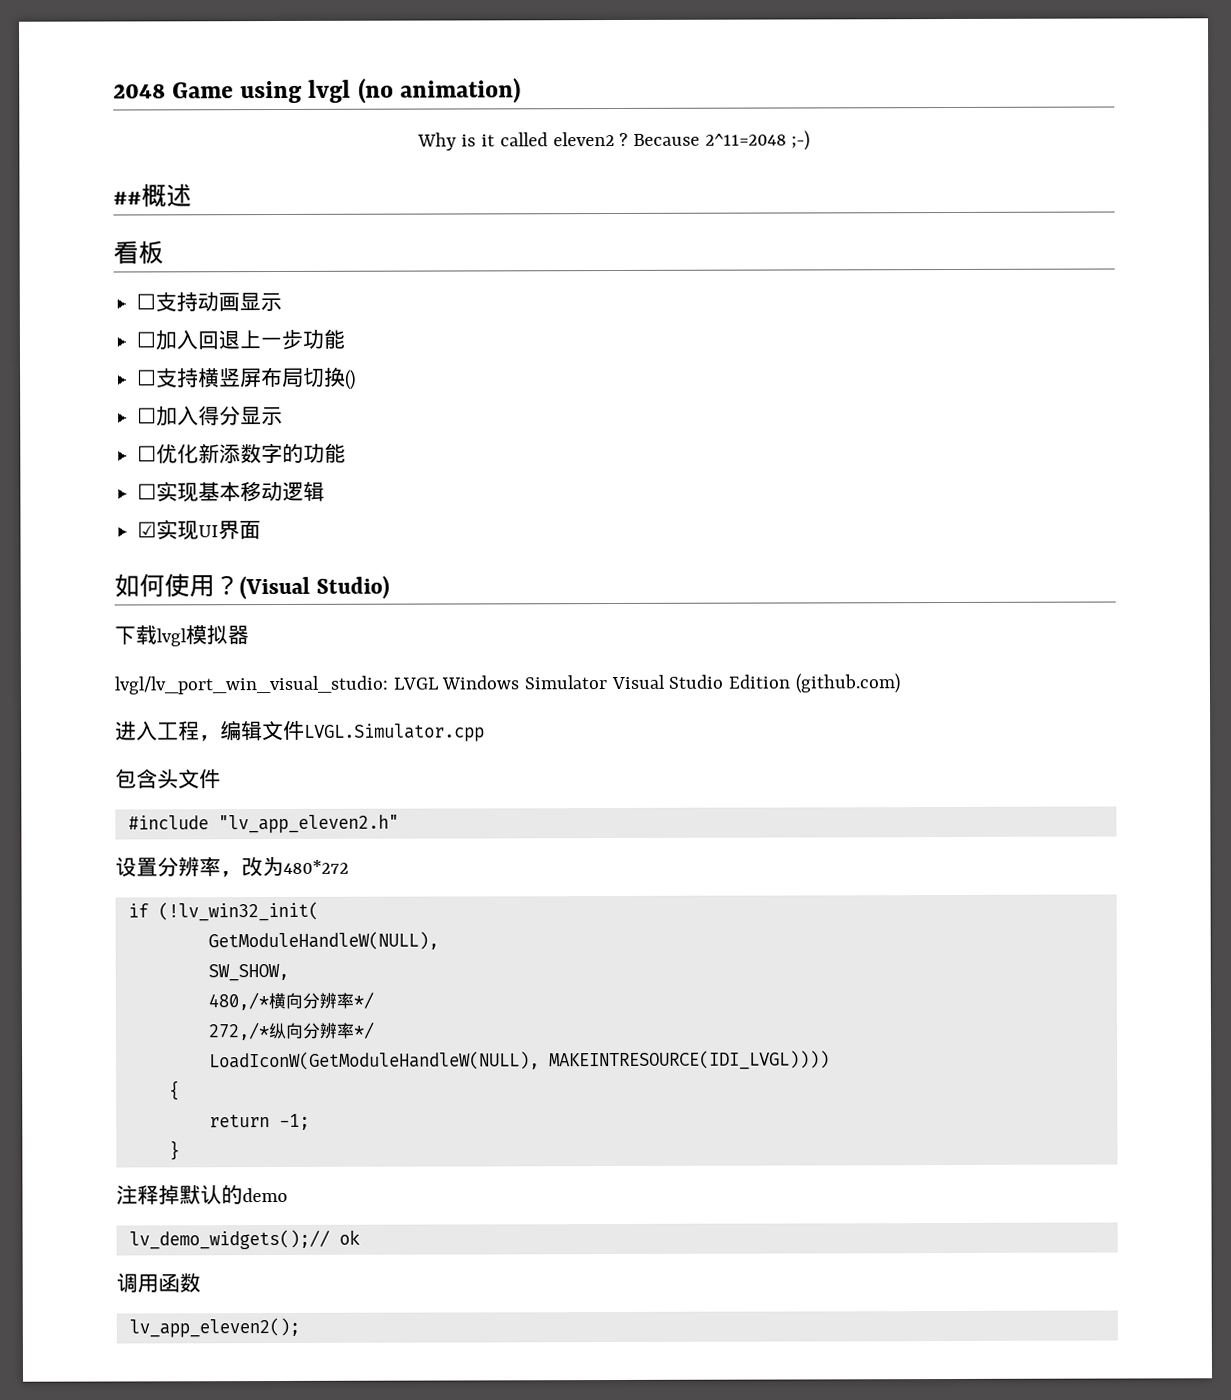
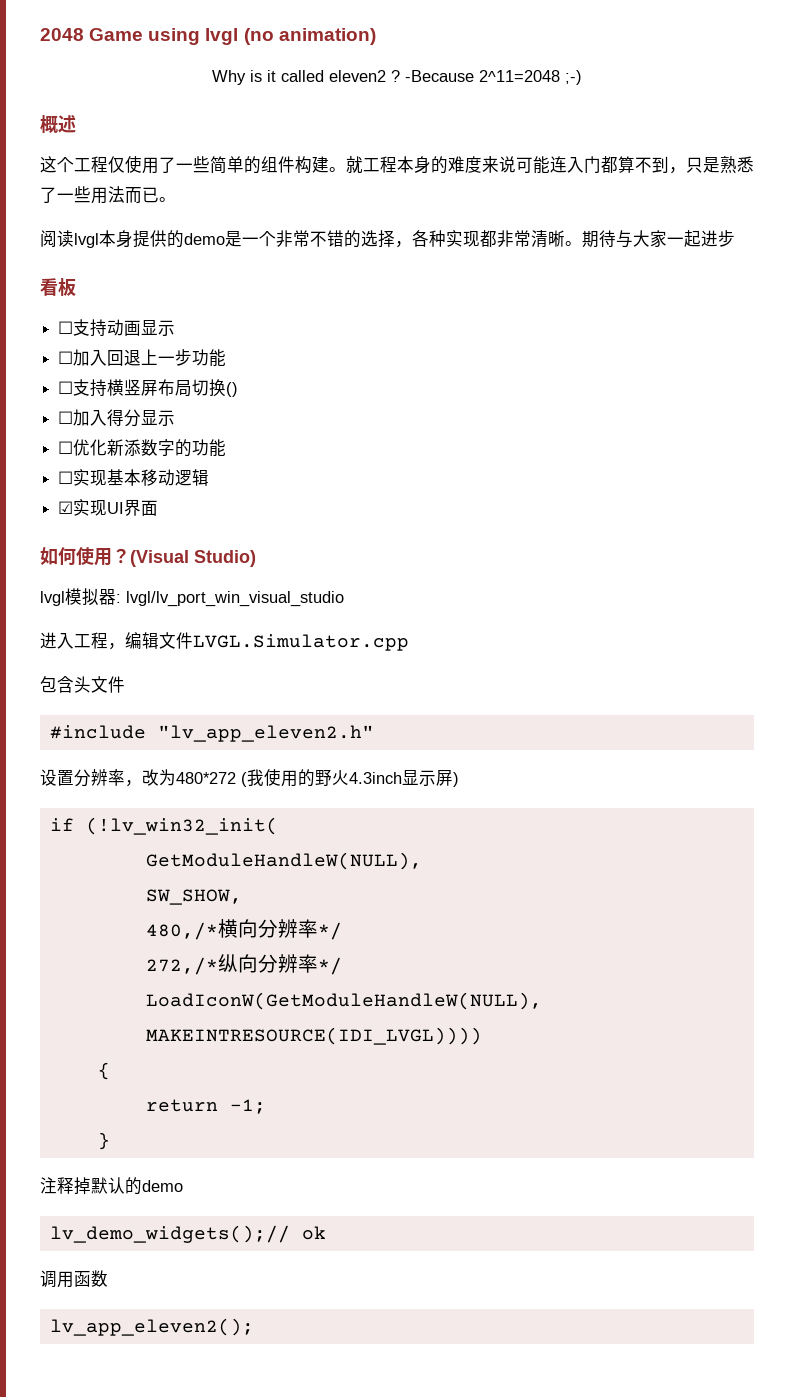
- Because 2^11=2048 ;-)
+ -Because 2^11=2048 ;-)
- ##概述
+ 概述
+ 这个工程仅使用了一些简单的组件构建。就工程本身的难度来说可能连入门都算不到，只是熟悉了一些用法而已。
+ 阅读lvgl本身提供的demo是一个非常不错的选择，各种实现都非常清晰。期待与大家一起进步
- 下载lvgl模拟器
- lvgl/lv_port_win_visual_studio: LVGL Windows Simulator Visual Studio Edition (github.com)
+ lvgl模拟器: lvgl/lv_port_win_visual_studio
- 设置分辨率，改为480*272
+ 设置分辨率，改为480*272 (我使用的野火4.3inch显示屏)

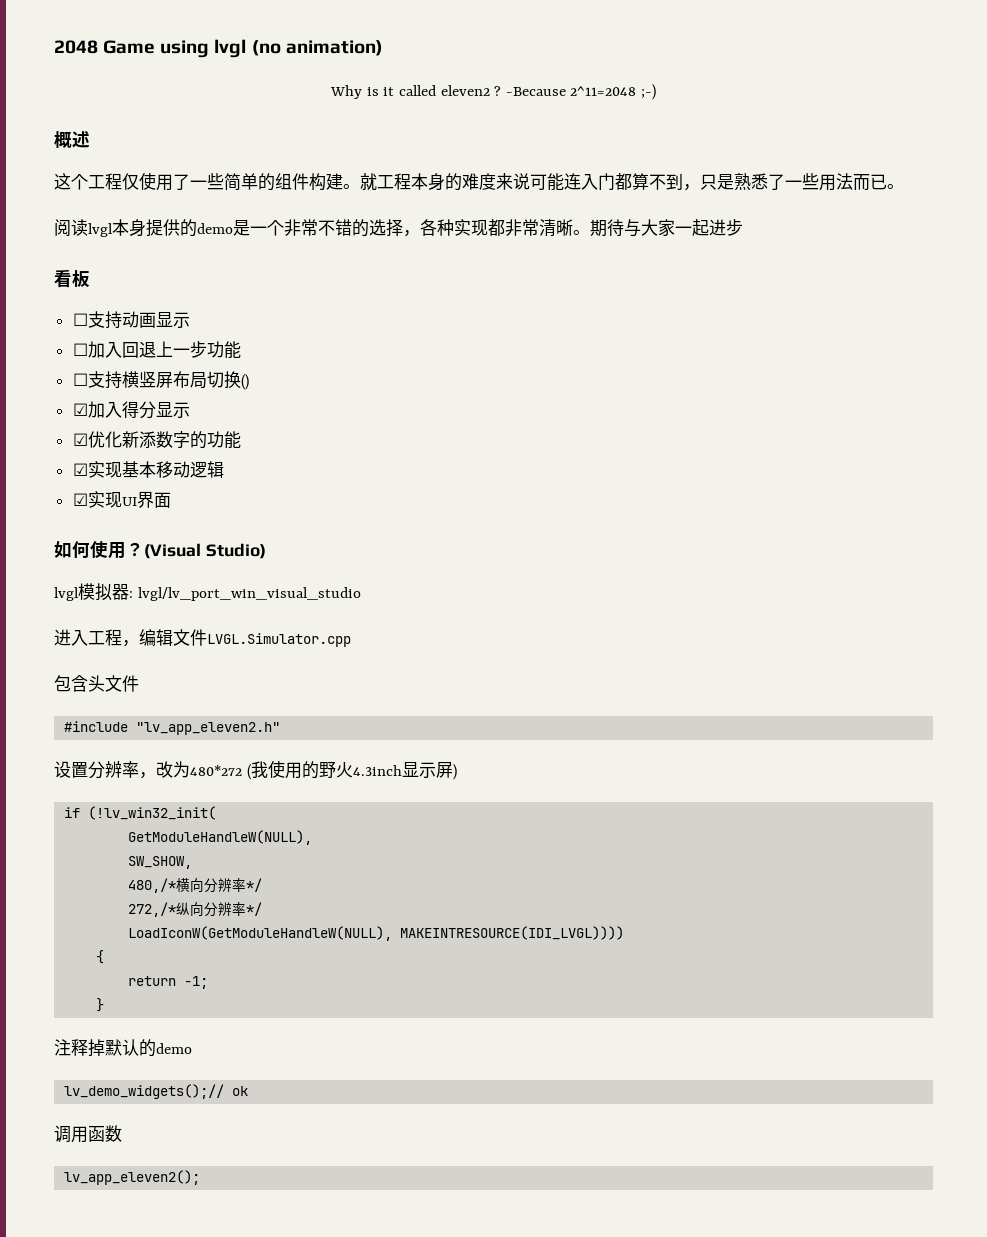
- ☐加入得分显示
+ ☑加入得分显示
- ☐优化新添数字的功能
+ ☑优化新添数字的功能
- ☐实现基本移动逻辑
+ ☑实现基本移动逻辑

